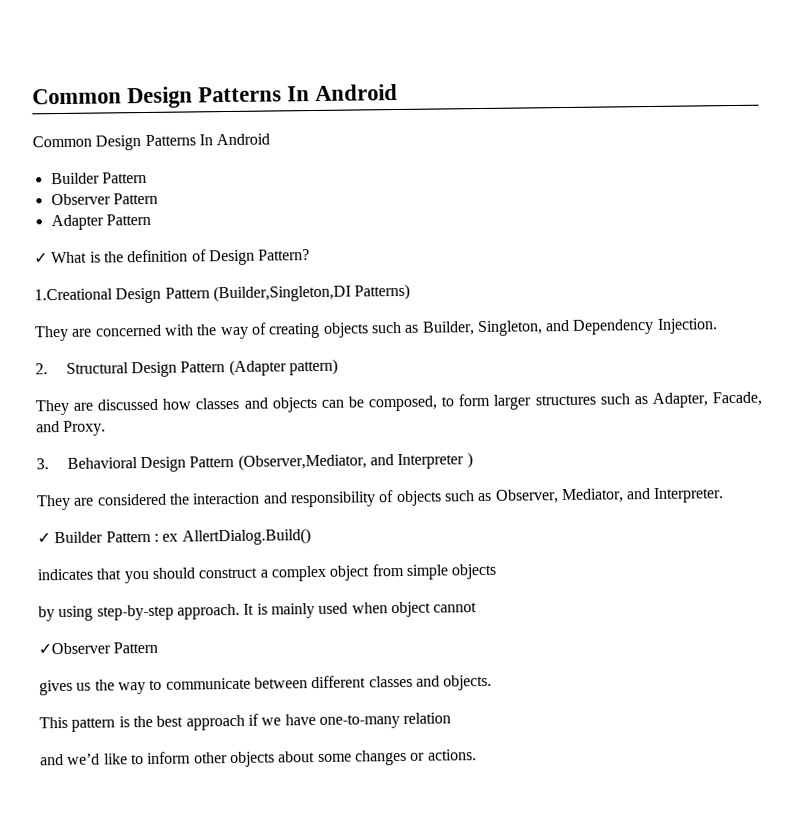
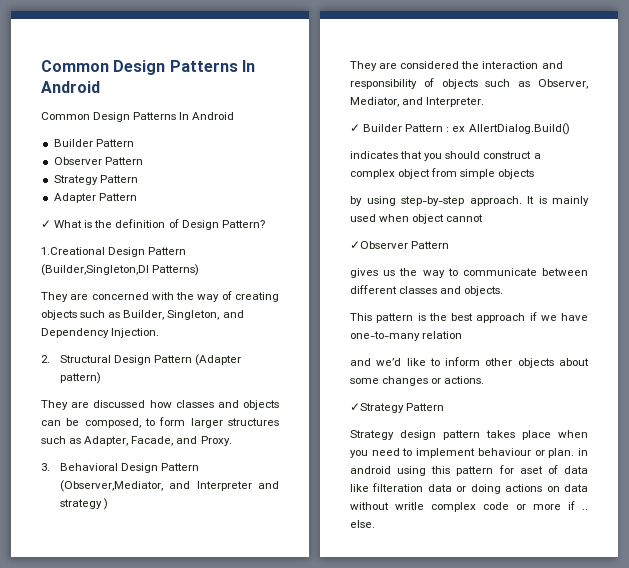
+ Strategy Pattern
- 3. Behavioral Design Pattern (Observer,Mediator, and Interpreter )
+ 3. Behavioral Design Pattern (Observer,Mediator, and Interpreter and strategy )
+ ✓Strategy Pattern
+ Strategy design pattern takes place when you need to implement behaviour or plan. in android using this pattern for aset of data like filteration data or doing actions on data without writle complex code or more if .. else.

